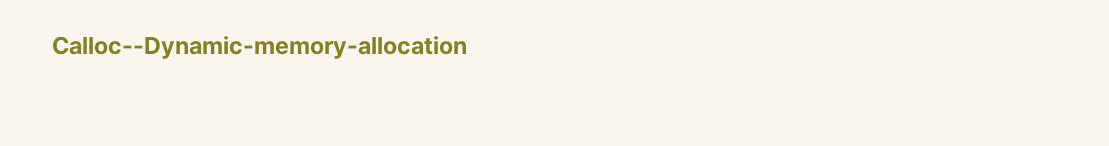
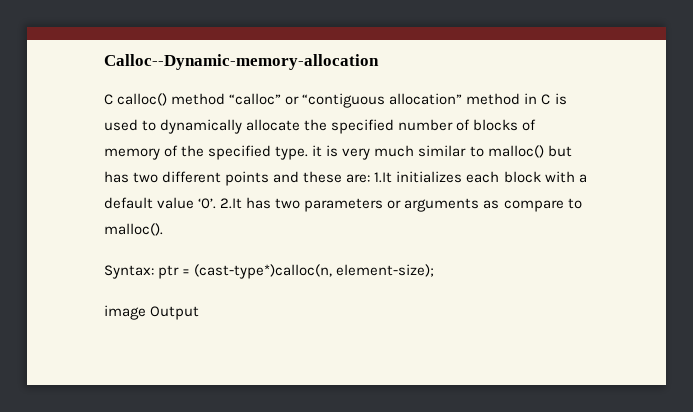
+ C calloc() method “calloc” or “contiguous allocation” method in C is used to dynamically allocate the specified number of blocks of memory of the specified type. it is very much similar to malloc() but has two different points and these are: 1.It initializes each block with a default value ‘0’. 2.It has two parameters or arguments as compare to malloc().
+ Syntax: ptr = (cast-type*)calloc(n, element-size);
+ image Output

